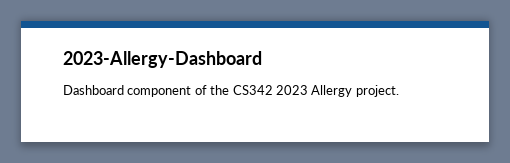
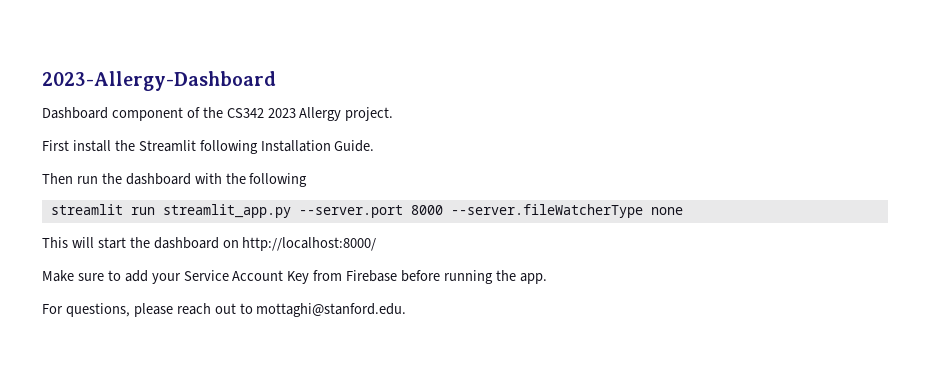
+ First install the Streamlit following Installation Guide.
+ Then run the dashboard with the following
+ streamlit run streamlit_app.py --server.port 8000 --server.fileWatcherType none
+ This will start the dashboard on http://localhost:8000/
+ Make sure to add your Service Account Key from Firebase before running the app.
+ For questions, please reach out to mottaghi@stanford.edu.

